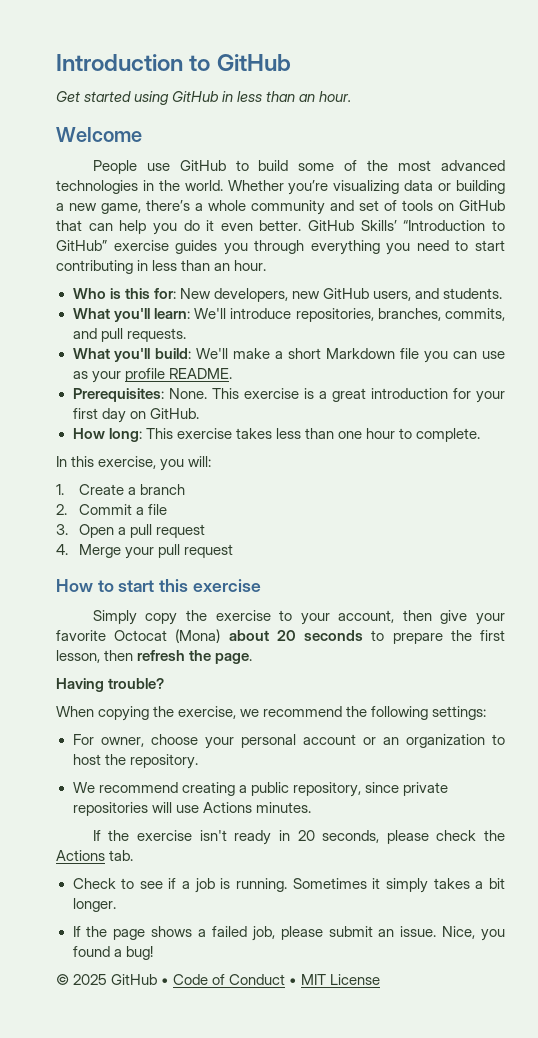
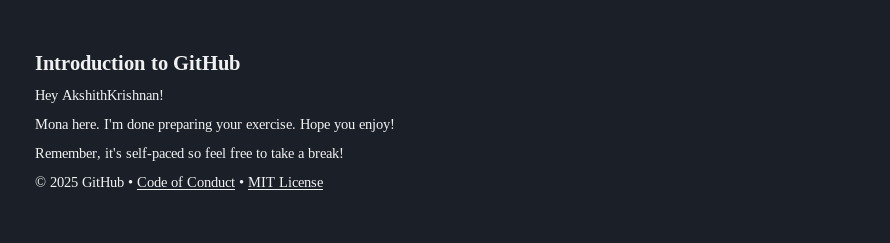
- Get started using GitHub in less than an hour.
- Welcome
- People use GitHub to build some of the most advanced technologies in the world. Whether you’re visualizing data or building a new game, there’s a whole community and set of tools on GitHub that can help you do it even better. GitHub Skills’ “Introduction to GitHub” exercise guides you through everything you need to start contributing in less than an hour.
- Who is this for: New developers, new GitHub users, and students.
- What you'll learn: We'll introduce repositories, branches, commits, and pull requests.
- What you'll build: We'll make a short Markdown file you can use as your profile README.
- Prerequisites: None. This exercise is a great introduction for your first day on GitHub.
- How long: This exercise takes less than one hour to complete.
- In this exercise, you will:
- 1. Create a branch
- 2. Commit a file
- 3. Open a pull request
- 4. Merge your pull request
- How to start this exercise
- Simply copy the exercise to your account, then give your favorite Octocat (Mona) about 20 seconds to prepare the first lesson, then refresh the page.
- Having trouble?
- When copying the exercise, we recommend the following settings:
- For owner, choose your personal account or an organization to host the repository.
- We recommend creating a public repository, since private repositories will use Actions minutes.
- If the exercise isn't ready in 20 seconds, please check the Actions tab.
- Check to see if a job is running. Sometimes it simply takes a bit longer.
- If the page shows a failed job, please submit an issue. Nice, you found a bug!
+ Hey AkshithKrishnan!
+ Mona here. I'm done preparing your exercise. Hope you enjoy!
+ Remember, it's self-paced so feel free to take a break!

